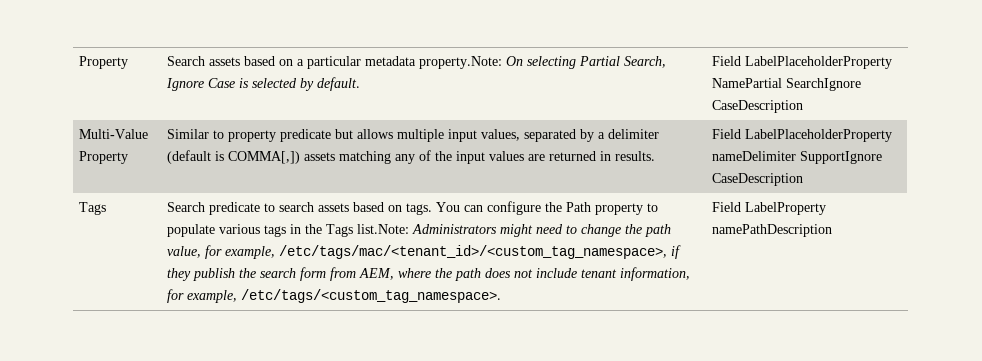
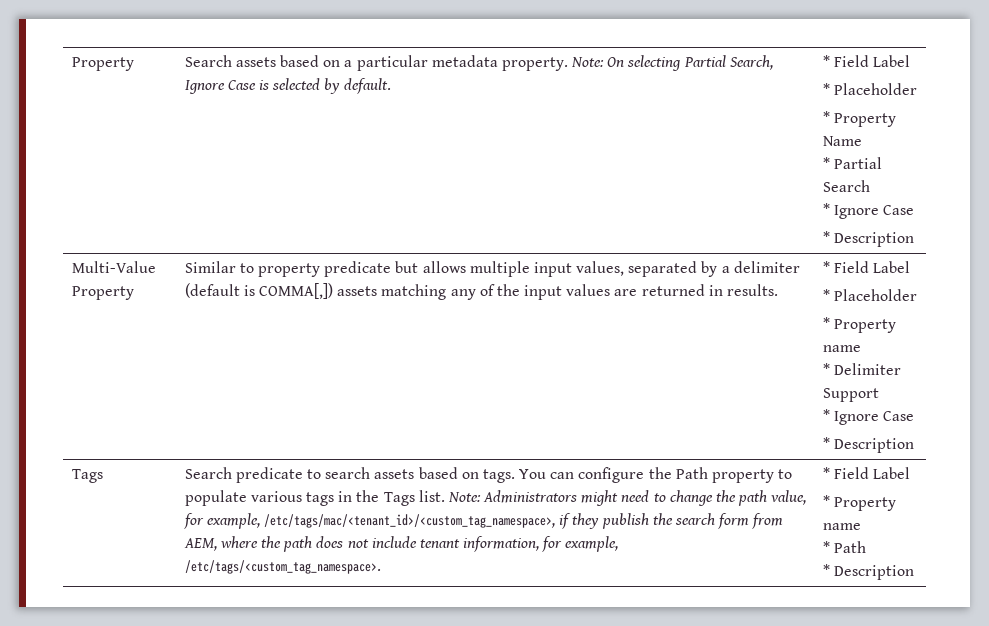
- Property | Search assets based on a particular metadata property.Note: On selecting Partial Search, Ignore Case is selected by default. | Field LabelPlaceholderProperty NamePartial SearchIgnore CaseDescription
+ Property | Search assets based on a particular metadata property. Note: On selecting Partial Search, Ignore Case is selected by default. | * Field Label
+ * Placeholder
+ * Property Name
+ * Partial Search
+ * Ignore Case
+ * Description
- Similar to property predicate but allows multiple input values, separated by a delimiter (default is COMMA[,]) assets matching any of the input values are returned in results. | Field LabelPlaceholderProperty nameDelimiter SupportIgnore CaseDescription
+ Similar to property predicate but allows multiple input values, separated by a delimiter (default is COMMA[,]) assets matching any of the input values are returned in results. | * Field Label
+ * Placeholder
+ * Property name
+ * Delimiter Support
+ * Ignore Case
+ * Description
- You can configure the Path property to populate various tags in the Tags list.Note: Administrators might need to change the path value, for example, /etc/tags/mac/<tenant_id>/<custom_tag_namespace>, if they publish the search form from AEM, where the path does not include tenant information, for example, /etc/tags/<custom_tag_namespace>. | Field LabelProperty namePathDescription
+ You can configure the Path property to populate various tags in the Tags list. Note: Administrators might need to change the path value, for example, /etc/tags/mac/<tenant_id>/<custom_tag_namespace>, if they publish the search form from AEM, where the path does not include tenant information, for example, /etc/tags/<custom_tag_namespace>. | * Field Label
+ * Property name
+ * Path
+ * Description

